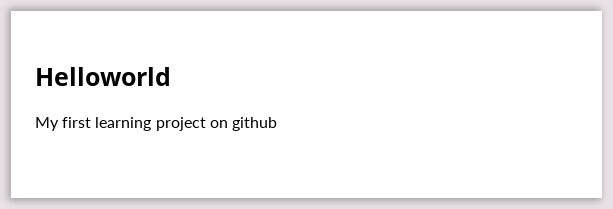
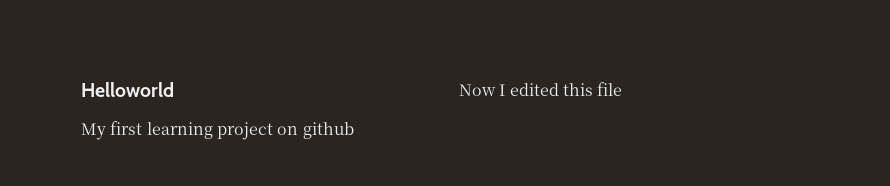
+ Now I edited this file

